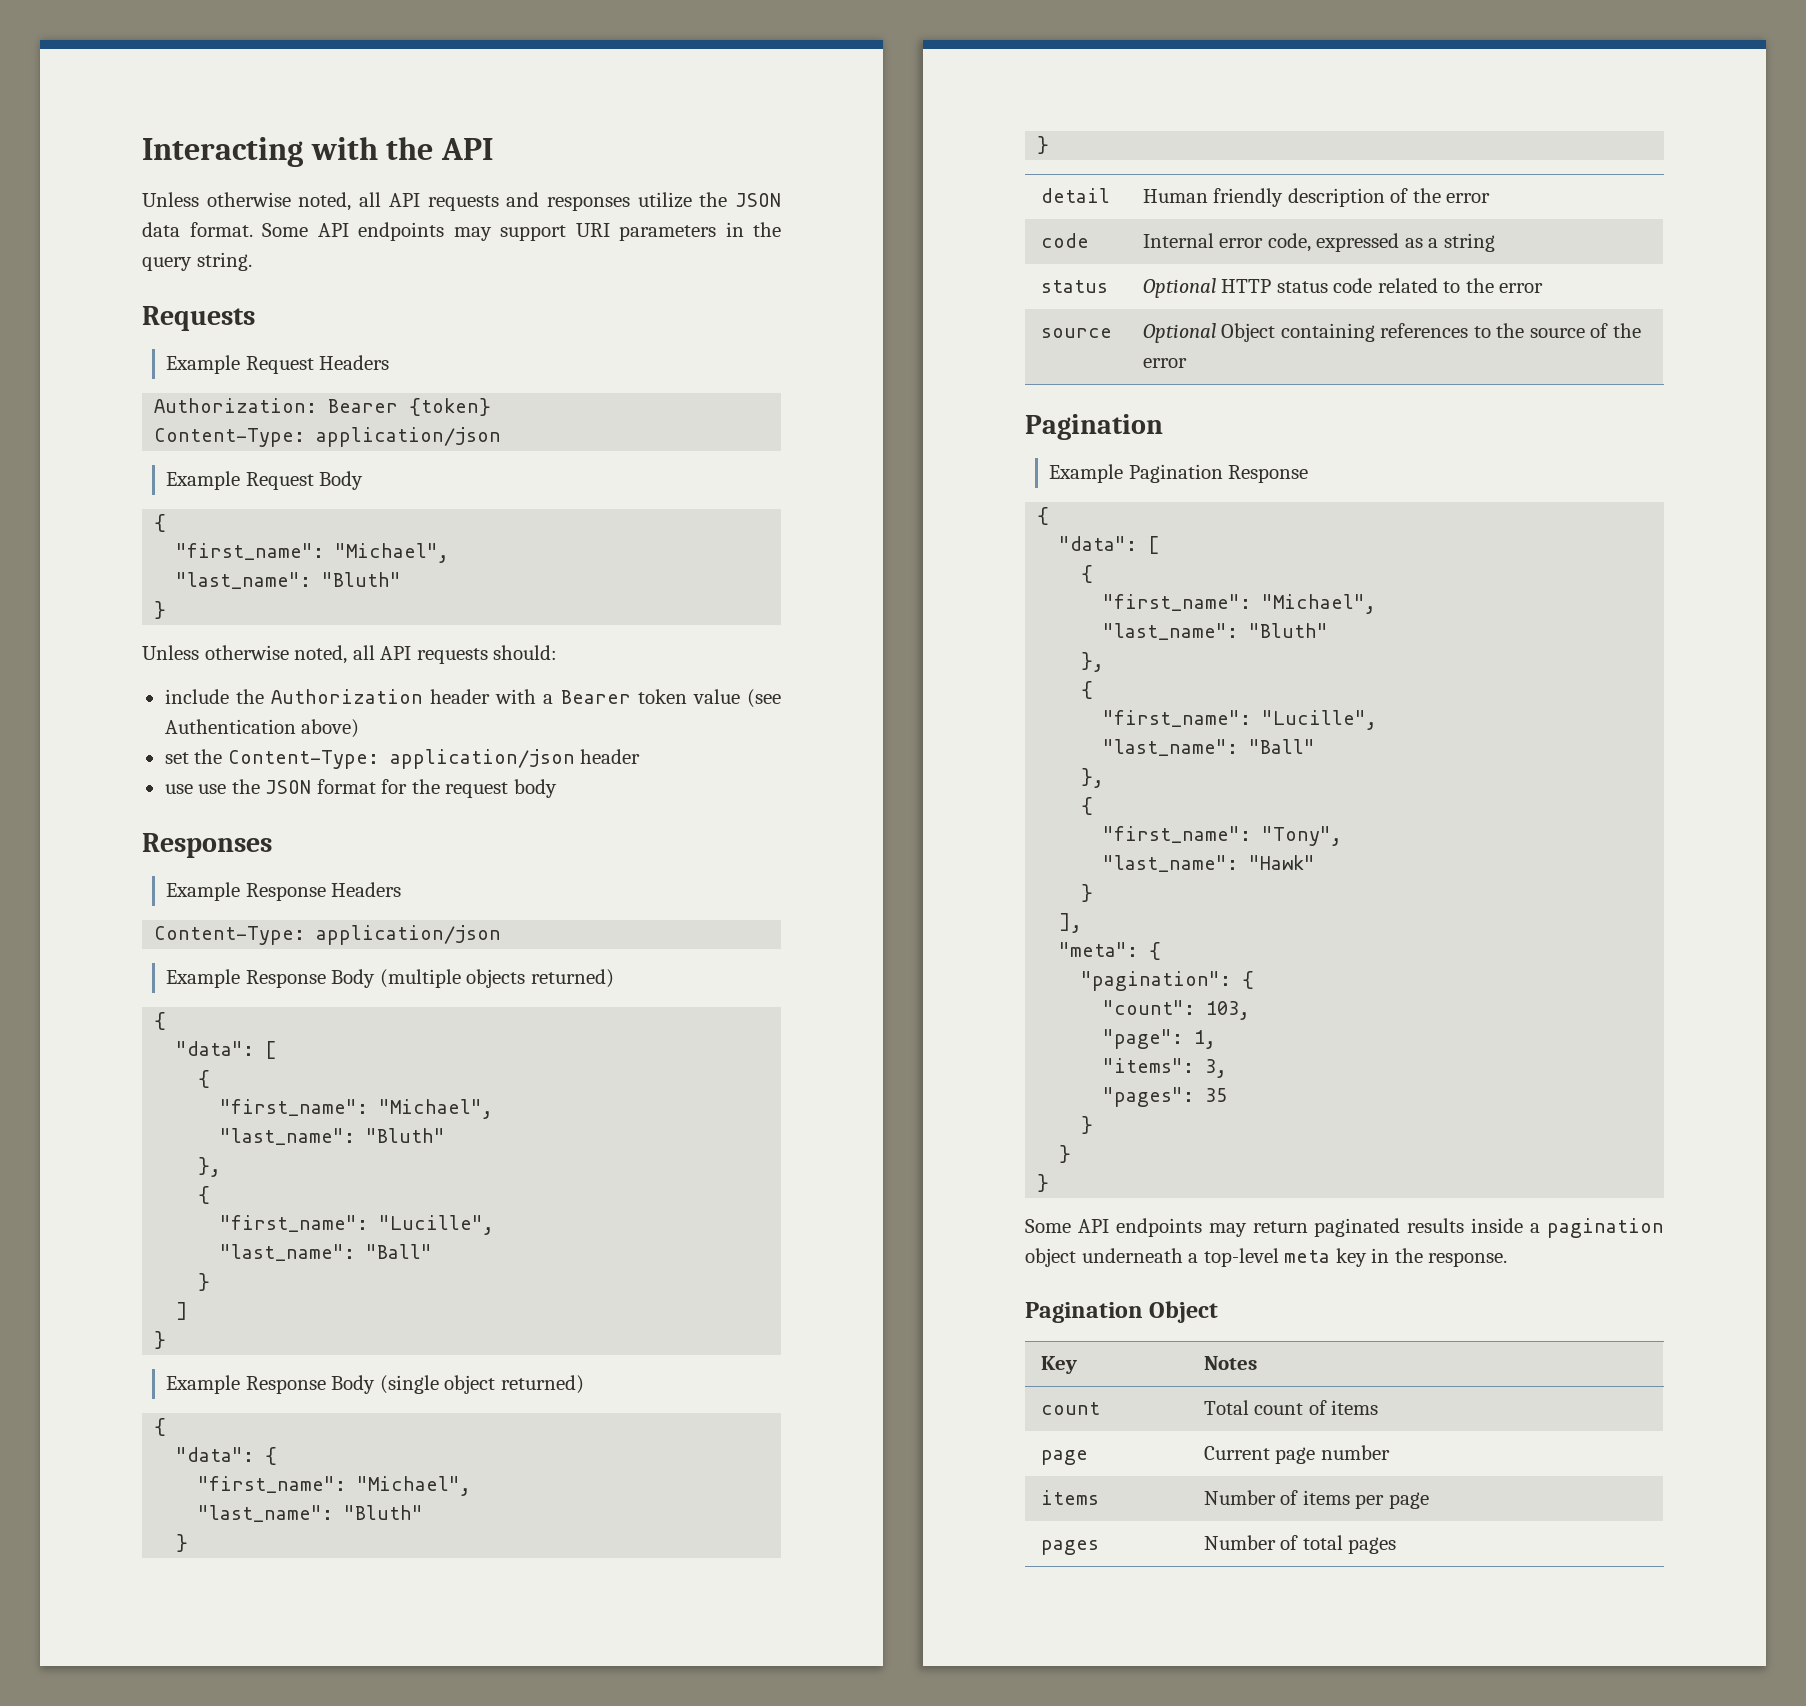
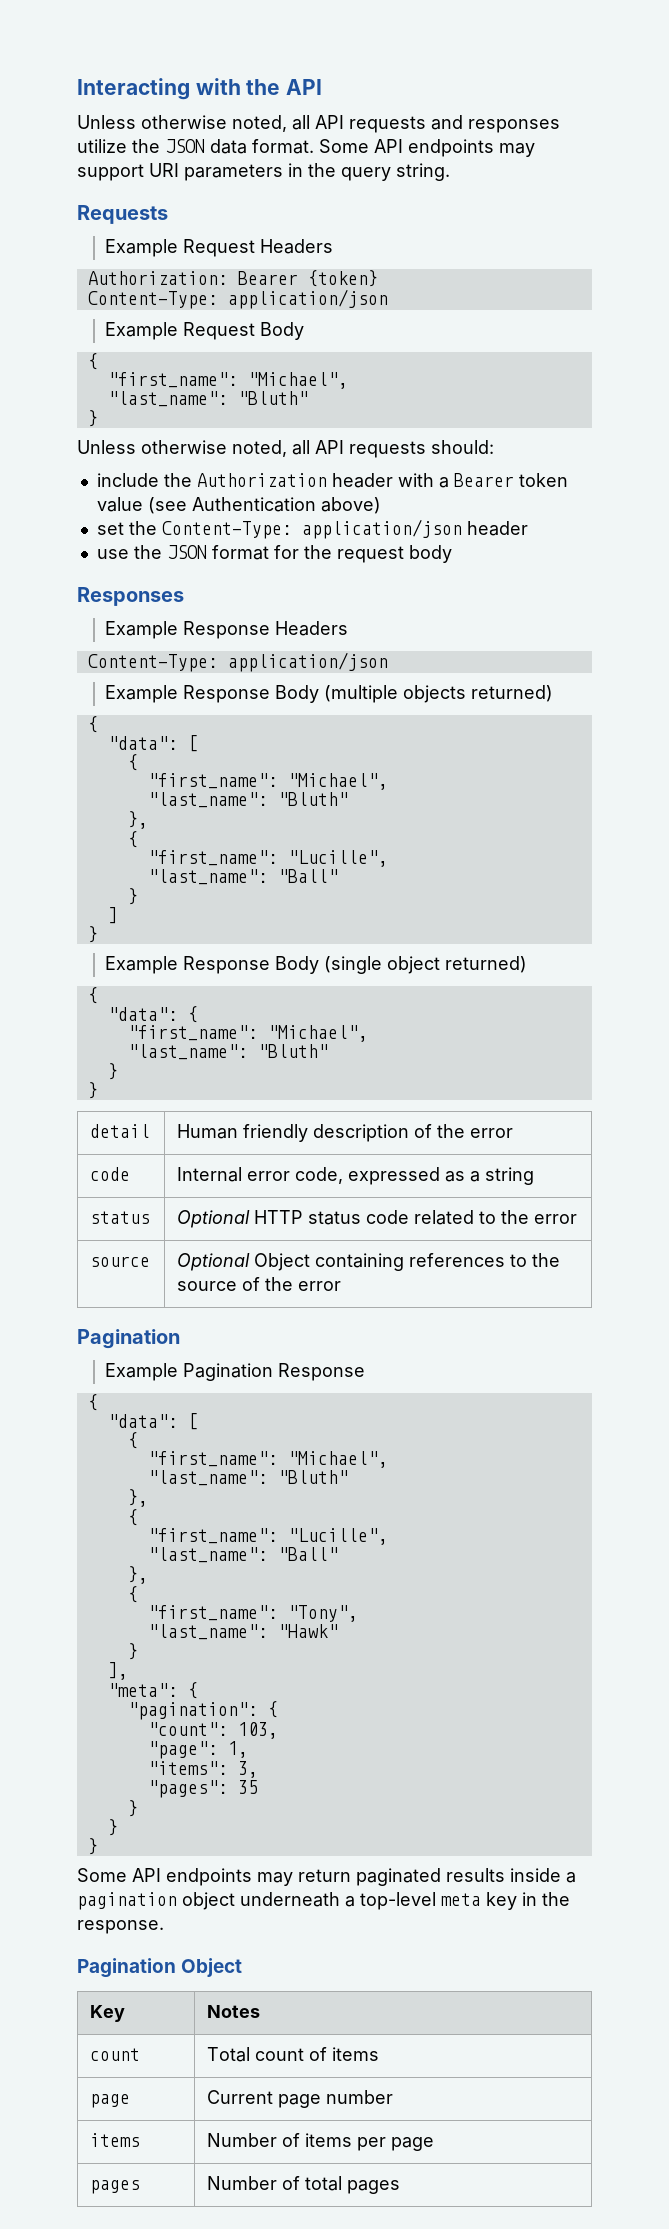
- use use the JSON format for the request body
+ use the JSON format for the request body

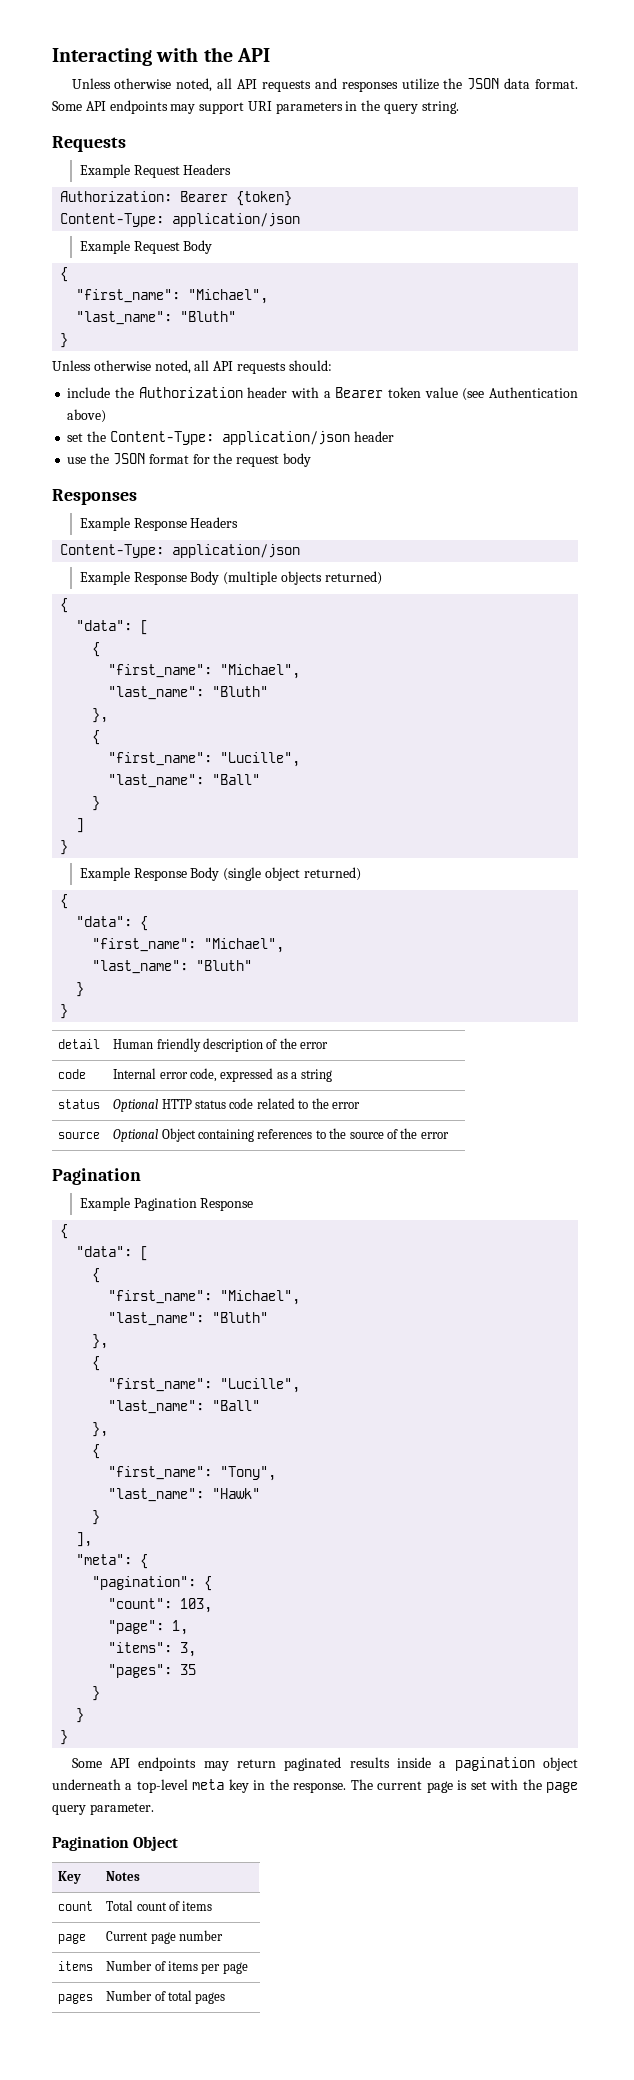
+ The current page is set with the page query parameter.

